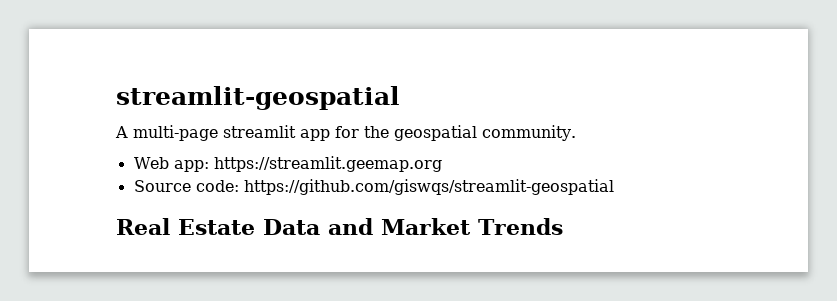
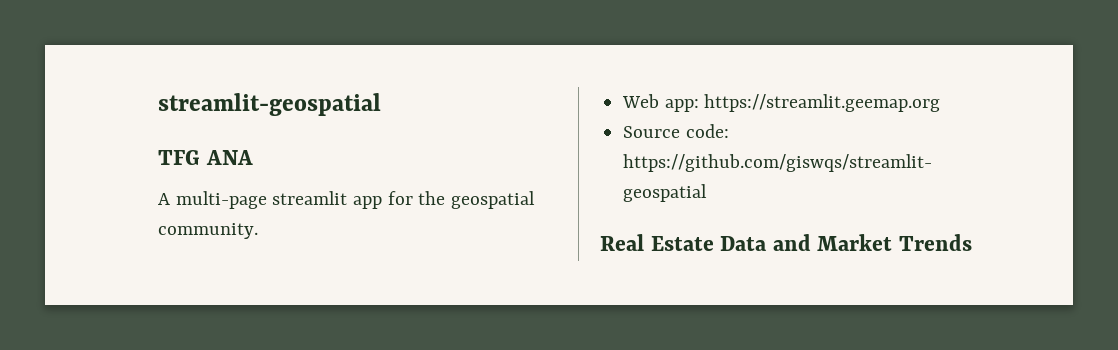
+ TFG ANA

